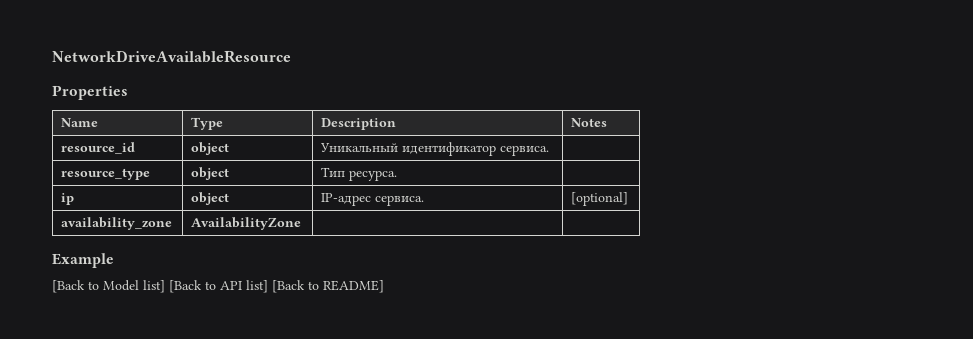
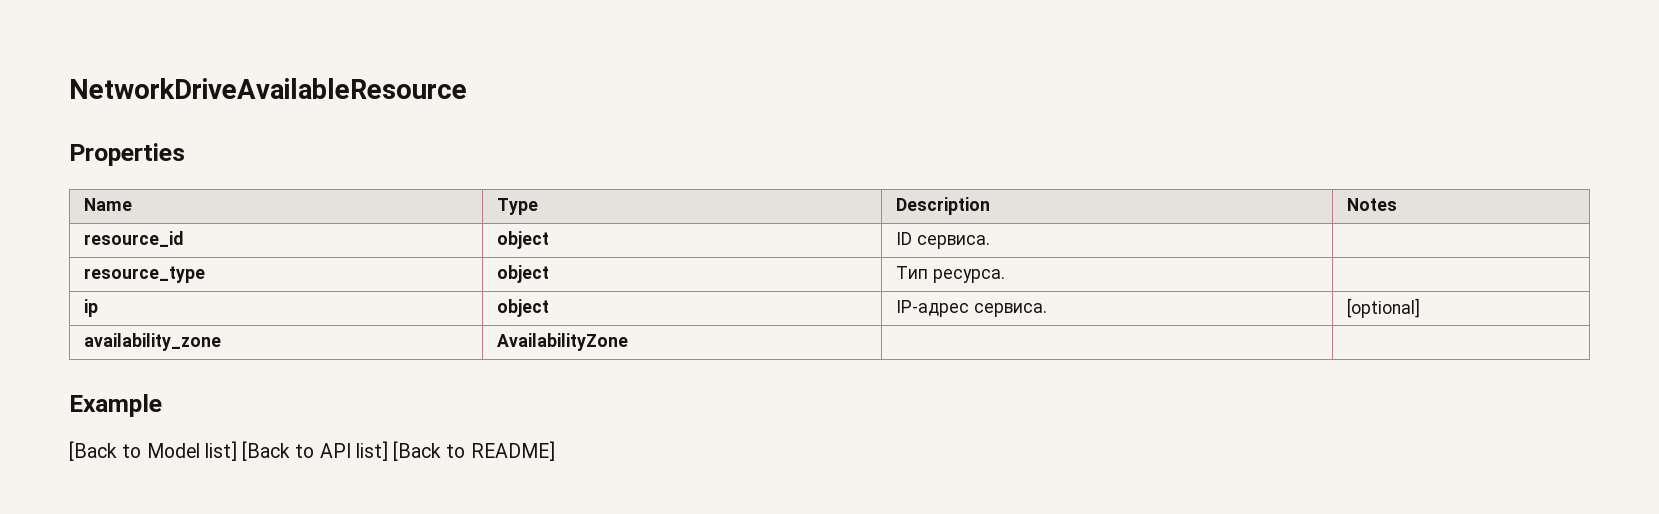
- resource_id | object | Уникальный идентификатор сервиса. |
+ resource_id | object | ID сервиса. |

